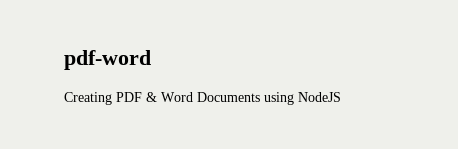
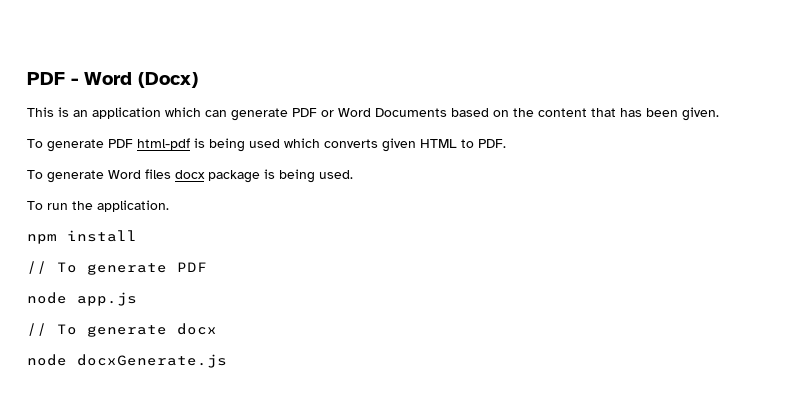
- pdf-word
- Creating PDF & Word Documents using NodeJS
+ PDF - Word (Docx)
+ This is an application which can generate PDF or Word Documents based on the content that has been given.
+ To generate PDF html-pdf is being used which converts given HTML to PDF.
+ To generate Word files docx package is being used.
+ To run the application.
+ npm install
+ // To generate PDF
+ node app.js
+ // To generate docx
+ node docxGenerate.js

